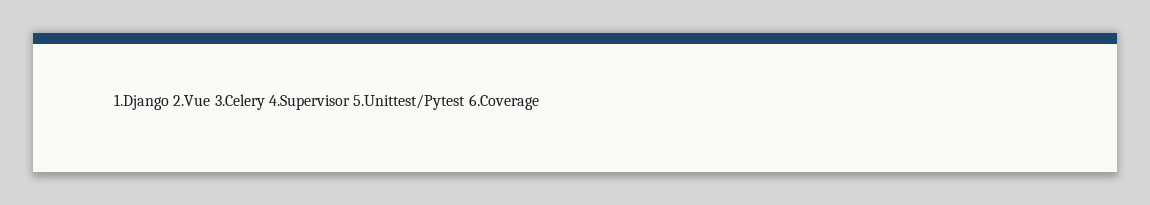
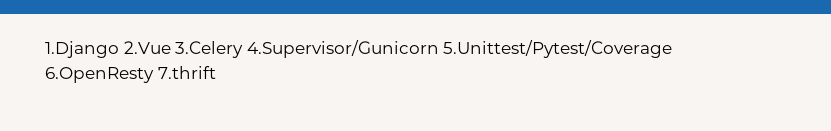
- 1.Django 2.Vue 3.Celery 4.Supervisor 5.Unittest/Pytest 6.Coverage
+ 1.Django 2.Vue 3.Celery 4.Supervisor/Gunicorn 5.Unittest/Pytest/Coverage 6.OpenResty 7.thrift

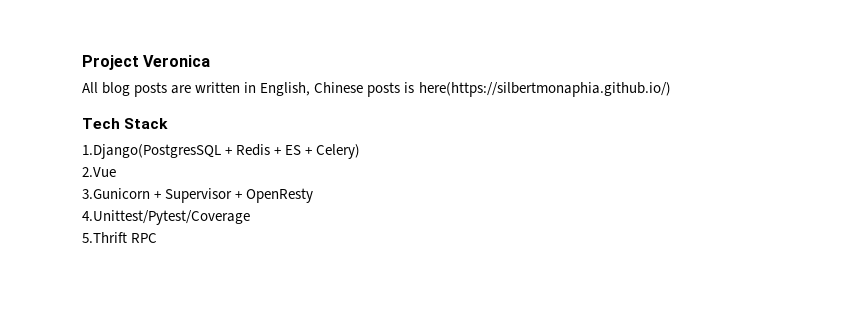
- 1.Django 2.Vue 3.Celery 4.Supervisor/Gunicorn 5.Unittest/Pytest/Coverage 6.OpenResty 7.thrift
+ Project Veronica
+ All blog posts are written in English, Chinese posts is here(https://silbertmonaphia.github.io/)
+ Tech Stack
+ 1.Django(PostgresSQL + Redis + ES + Celery)
+ 2.Vue
+ 3.Gunicorn + Supervisor + OpenResty
+ 4.Unittest/Pytest/Coverage
+ 5.Thrift RPC

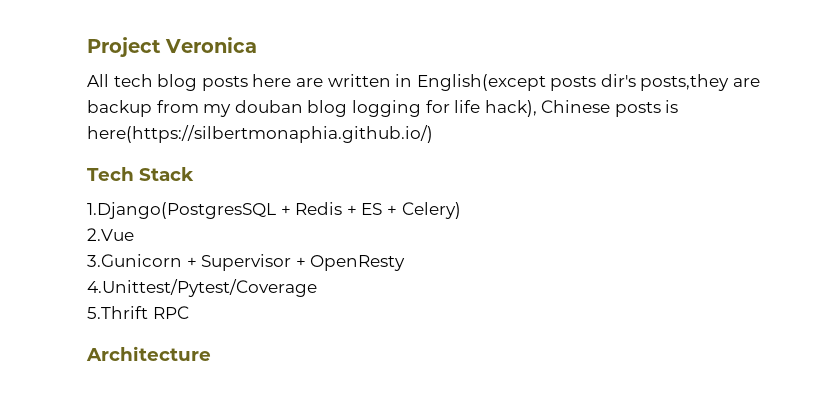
- All blog posts are written in English, Chinese posts is here(https://silbertmonaphia.github.io/)
+ All tech blog posts here are written in English(except posts dir's posts,they are backup from my douban blog logging for life hack), Chinese posts is here(https://silbertmonaphia.github.io/)
+ Architecture

